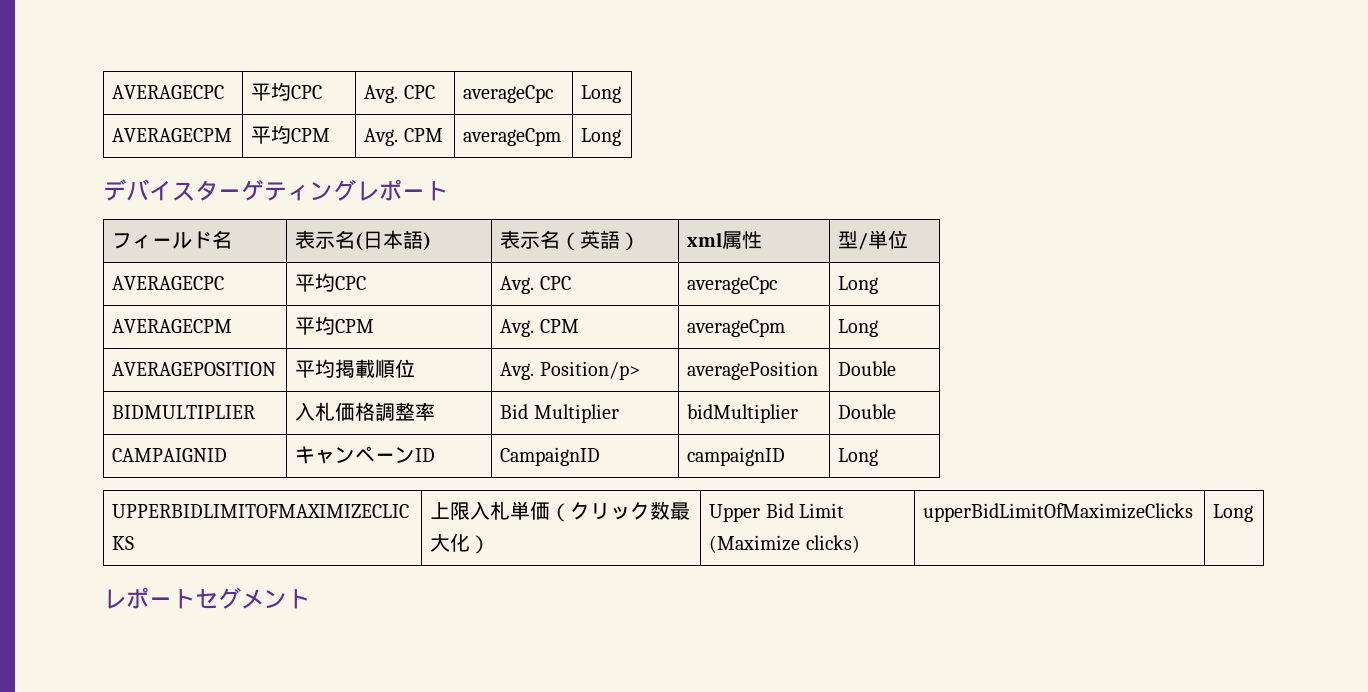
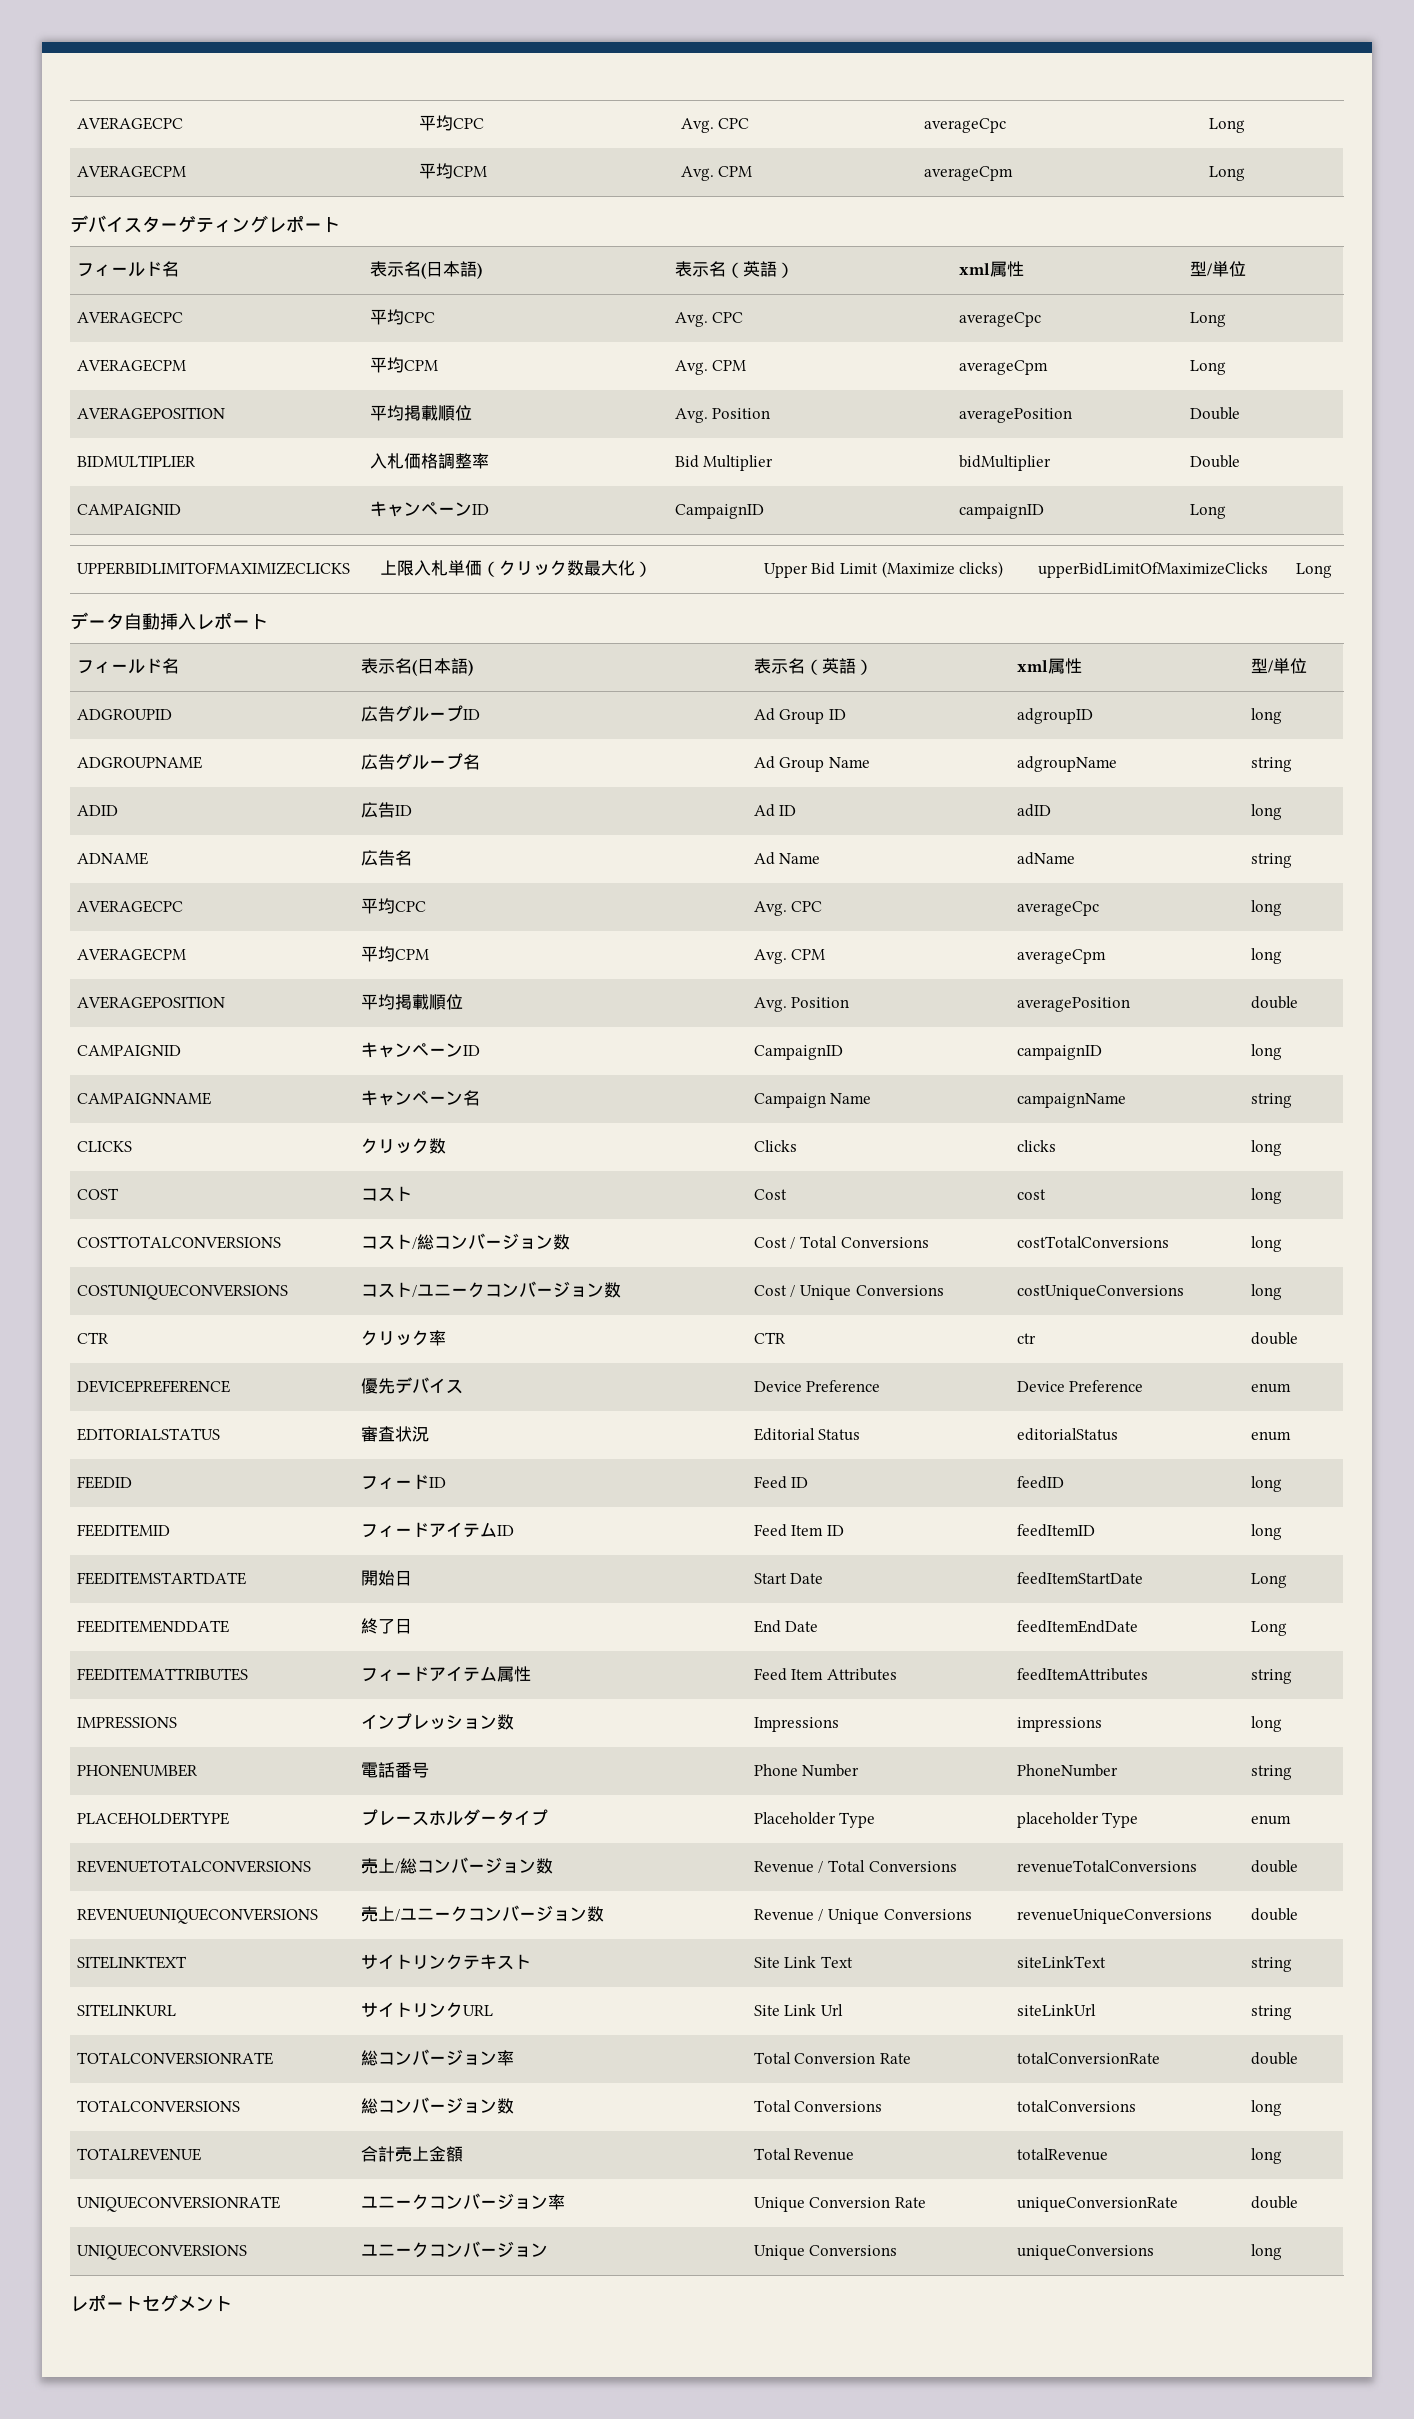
- AVERAGEPOSITION | 平均掲載順位 | Avg. Position/p> | averagePosition | Double
+ AVERAGEPOSITION | 平均掲載順位 | Avg. Position | averagePosition | Double
+ データ自動挿入レポート
+ フィールド名 | 表示名(日本語) | 表示名（英語） | xml属性 | 型/単位
+ ADGROUPID | 広告グループID | Ad Group ID | adgroupID | long
+ ADGROUPNAME | 広告グループ名 | Ad Group Name | adgroupName | string
+ ADID | 広告ID | Ad ID | adID | long
+ ADNAME | 広告名 | Ad Name | adName | string
+ AVERAGECPC | 平均CPC | Avg. CPC | averageCpc | long
+ AVERAGECPM | 平均CPM | Avg. CPM | averageCpm | long
+ AVERAGEPOSITION | 平均掲載順位 | Avg. Position | averagePosition | double
+ CAMPAIGNID | キャンペーンID | CampaignID | campaignID | long
+ CAMPAIGNNAME | キャンペーン名 | Campaign Name | campaignName | string
+ CLICKS | クリック数 | Clicks | clicks | long
+ COST | コスト | Cost | cost | long
+ COSTTOTALCONVERSIONS | コスト/総コンバージョン数 | Cost / Total Conversions | costTotalConversions | long
+ COSTUNIQUECONVERSIONS | コスト/ユニークコンバージョン数 | Cost / Unique Conversions | costUniqueConversions | long
+ CTR | クリック率 | CTR | ctr | double
+ DEVICEPREFERENCE | 優先デバイス | Device Preference | Device Preference | enum
+ EDITORIALSTATUS | 審査状況 | Editorial Status | editorialStatus | enum
+ FEEDID | フィードID | Feed ID | feedID | long
+ FEEDITEMID | フィードアイテムID | Feed Item ID | feedItemID | long
+ FEEDITEMSTARTDATE | 開始日 | Start Date | feedItemStartDate | Long
+ FEEDITEMENDDATE | 終了日 | End Date | feedItemEndDate | Long
+ FEEDITEMATTRIBUTES | フィードアイテム属性 | Feed Item Attributes | feedItemAttributes | string
+ IMPRESSIONS | インプレッション数 | Impressions | impressions | long
+ PHONENUMBER | 電話番号 | Phone Number | PhoneNumber | string
+ PLACEHOLDERTYPE | プレースホルダータイプ | Placeholder Type | placeholder Type | enum
+ REVENUETOTALCONVERSIONS | 売上/総コンバージョン数 | Revenue / Total Conversions | revenueTotalConversions | double
+ REVENUEUNIQUECONVERSIONS | 売上/ユニークコンバージョン数 | Revenue / Unique Conversions | revenueUniqueConversions | double
+ SITELINKTEXT | サイトリンクテキスト | Site Link Text | siteLinkText | string
+ SITELINKURL | サイトリンクURL | Site Link Url | siteLinkUrl | string
+ TOTALCONVERSIONRATE | 総コンバージョン率 | Total Conversion Rate | totalConversionRate | double
+ TOTALCONVERSIONS | 総コンバージョン数 | Total Conversions | totalConversions | long
+ TOTALREVENUE | 合計売上金額 | Total Revenue | totalRevenue | long
+ UNIQUECONVERSIONRATE | ユニークコンバージョン率 | Unique Conversion Rate | uniqueConversionRate | double
+ UNIQUECONVERSIONS | ユニークコンバージョン | Unique Conversions | uniqueConversions | long

